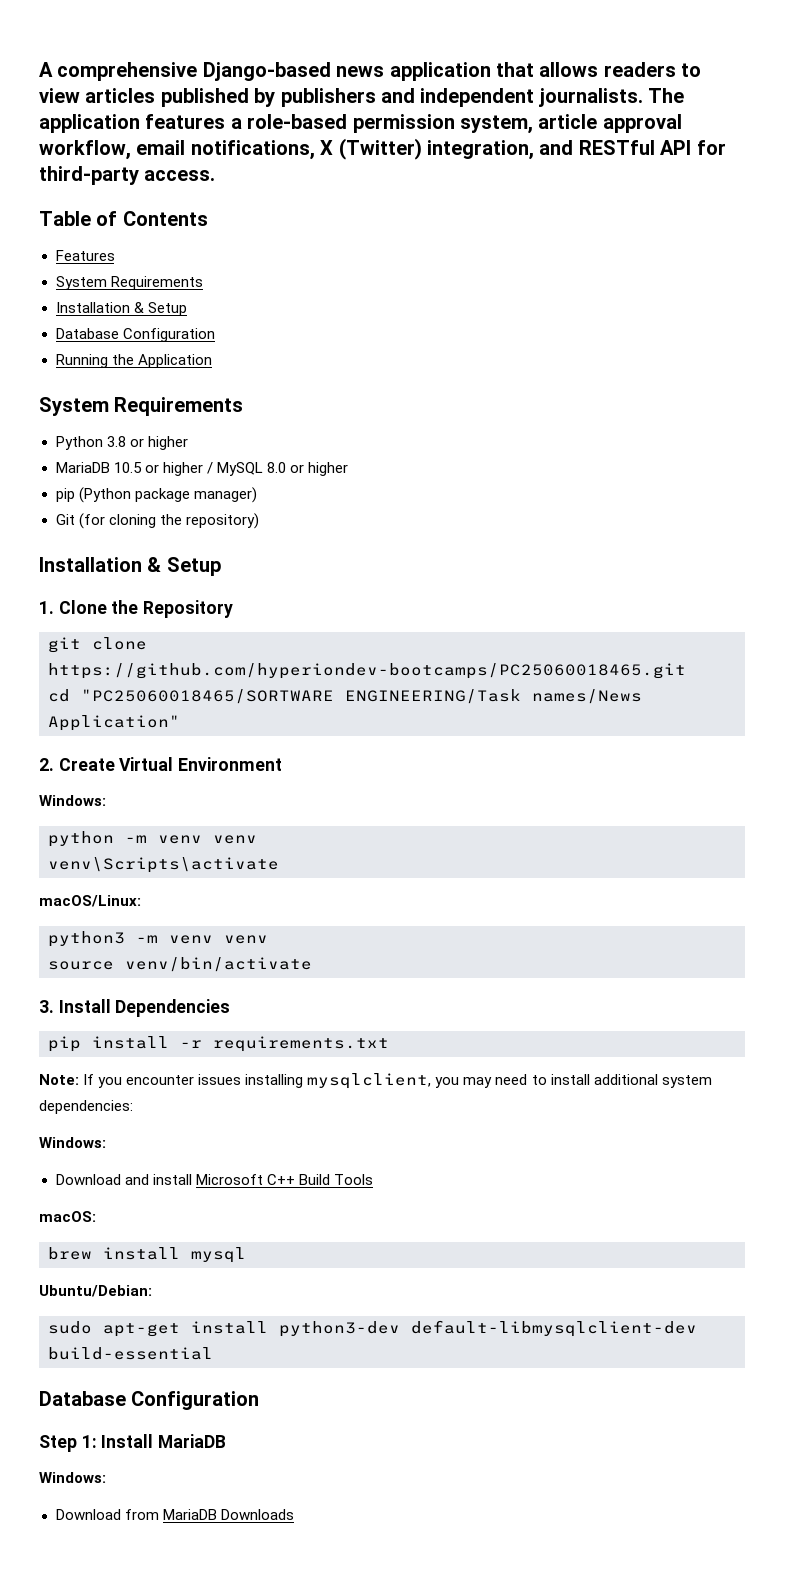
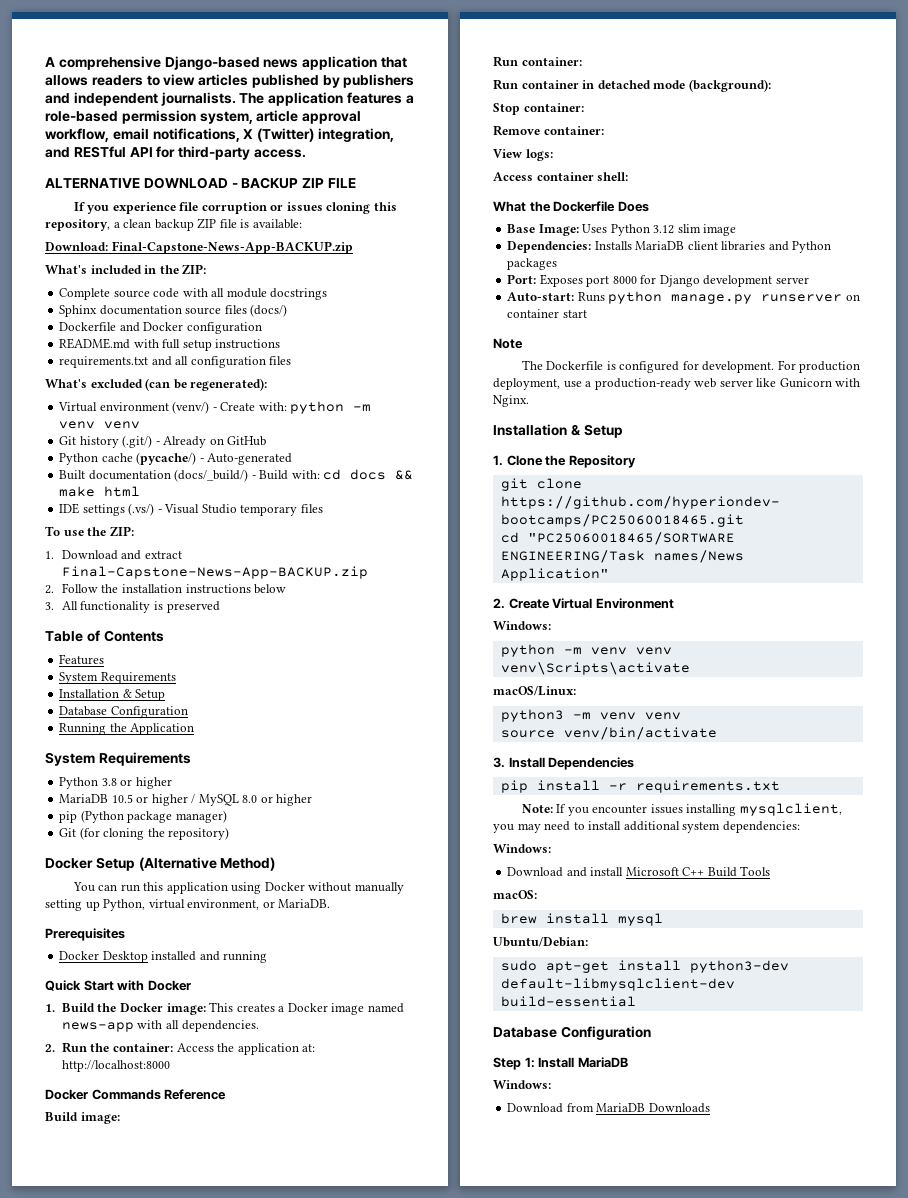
+ ALTERNATIVE DOWNLOAD - BACKUP ZIP FILE
+ If you experience file corruption or issues cloning this repository, a clean backup ZIP file is available:
+ Download: Final-Capstone-News-App-BACKUP.zip
+ What's included in the ZIP:
+ Complete source code with all module docstrings
+ Sphinx documentation source files (docs/)
+ Dockerfile and Docker configuration
+ README.md with full setup instructions
+ requirements.txt and all configuration files
+ What's excluded (can be regenerated):
+ Virtual environment (venv/) - Create with: python -m venv venv
+ Git history (.git/) - Already on GitHub
+ Python cache (pycache/) - Auto-generated
+ Built documentation (docs/_build/) - Build with: cd docs && make html
+ IDE settings (.vs/) - Visual Studio temporary files
+ To use the ZIP:
+ 1. Download and extract Final-Capstone-News-App-BACKUP.zip
+ 2. Follow the installation instructions below
+ 3. All functionality is preserved
+ Docker Setup (Alternative Method)
+ You can run this application using Docker without manually setting up Python, virtual environment, or MariaDB.
+ Prerequisites
+ Docker Desktop installed and running
+ Quick Start with Docker
+ 1. Build the Docker image: This creates a Docker image named news-app with all dependencies.
+ 2. Run the container: Access the application at: http://localhost:8000
+ Docker Commands Reference
+ Build image:
+ Run container:
+ Run container in detached mode (background):
+ Stop container:
+ Remove container:
+ View logs:
+ Access container shell:
+ What the Dockerfile Does
+ Base Image: Uses Python 3.12 slim image
+ Dependencies: Installs MariaDB client libraries and Python packages
+ Port: Exposes port 8000 for Django development server
+ Auto-start: Runs python manage.py runserver on container start
+ Note
+ The Dockerfile is configured for development. For production deployment, use a production-ready web server like Gunicorn with Nginx.

